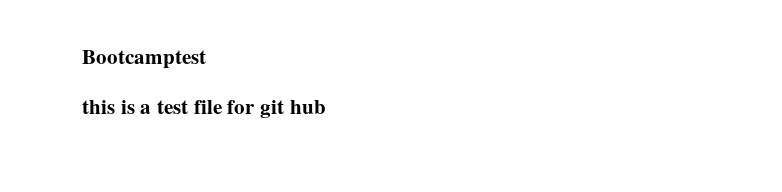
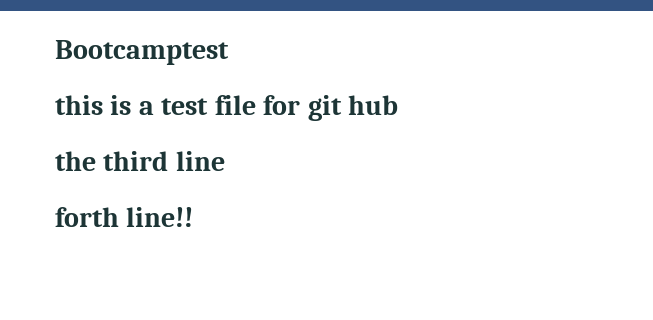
+ the third line
+ forth line!!

